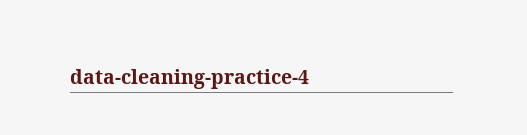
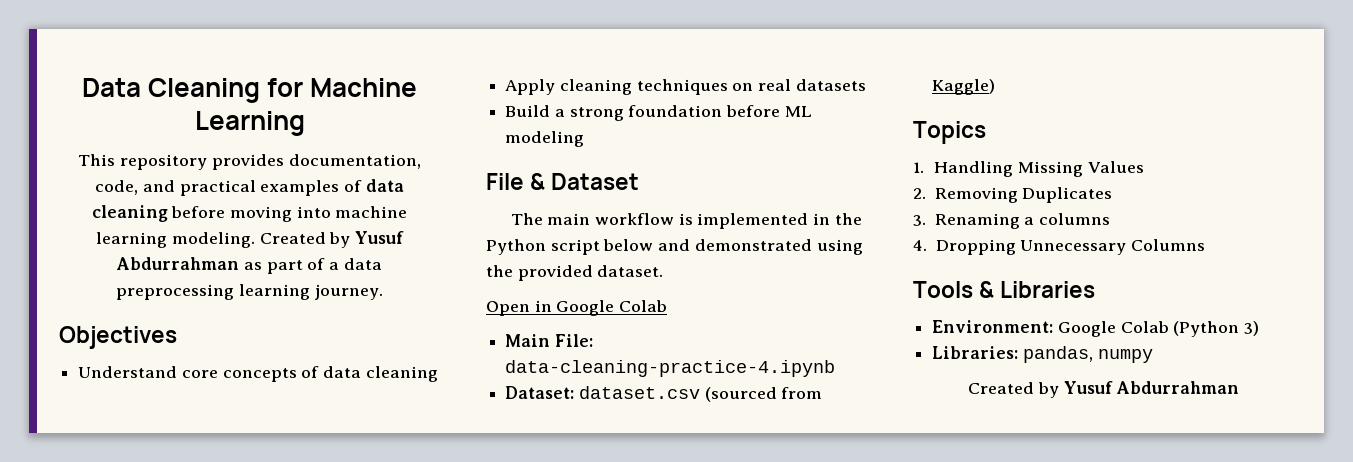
- data-cleaning-practice-4
+ Data Cleaning for Machine Learning
+ This repository provides documentation, code, and practical examples of data cleaning before moving into machine learning modeling. Created by Yusuf Abdurrahman as part of a data preprocessing learning journey.
+ Objectives
+ Understand core concepts of data cleaning
+ Apply cleaning techniques on real datasets
+ Build a strong foundation before ML modeling
+ File & Dataset
+ The main workflow is implemented in the Python script below and demonstrated using the provided dataset.
+ Open in Google Colab
+ Main File: data-cleaning-practice-4.ipynb
+ Dataset: dataset.csv (sourced from Kaggle)
+ Topics
+ 1. Handling Missing Values
+ 2. Removing Duplicates
+ 3. Renaming a columns
+ 4. Dropping Unnecessary Columns
+ Tools & Libraries
+ Environment: Google Colab (Python 3)
+ Libraries: pandas, numpy
+ Created by Yusuf Abdurrahman

